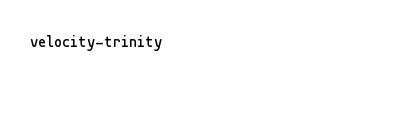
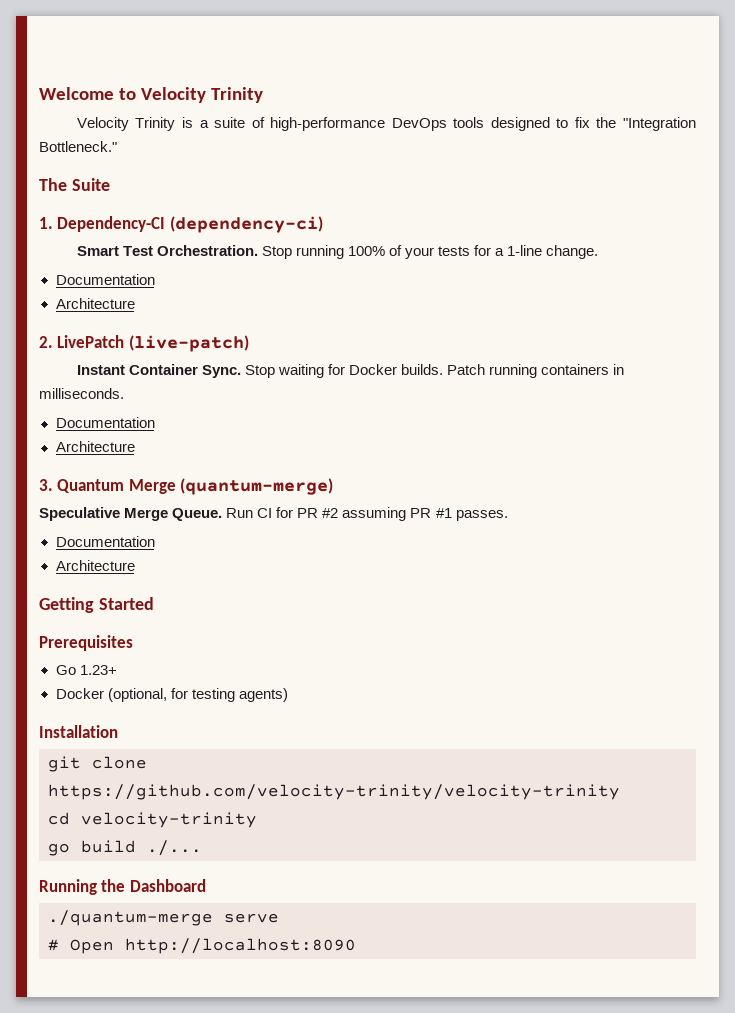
- velocity-trinity
+ Welcome to Velocity Trinity
+ Velocity Trinity is a suite of high-performance DevOps tools designed to fix the "Integration Bottleneck."
+ The Suite
+ 1. Dependency-CI (dependency-ci)
+ Smart Test Orchestration. Stop running 100% of your tests for a 1-line change.
+ Documentation
+ Architecture
+ 2. LivePatch (live-patch)
+ Instant Container Sync. Stop waiting for Docker builds. Patch running containers in milliseconds.
+ Documentation
+ Architecture
+ 3. Quantum Merge (quantum-merge)
+ Speculative Merge Queue. Run CI for PR #2 assuming PR #1 passes.
+ Documentation
+ Architecture
+ Getting Started
+ Prerequisites
+ Go 1.23+
+ Docker (optional, for testing agents)
+ Installation
+ git clone https://github.com/velocity-trinity/velocity-trinity
+ cd velocity-trinity
+ go build ./...
+ Running the Dashboard
+ ./quantum-merge serve
+ # Open http://localhost:8090

